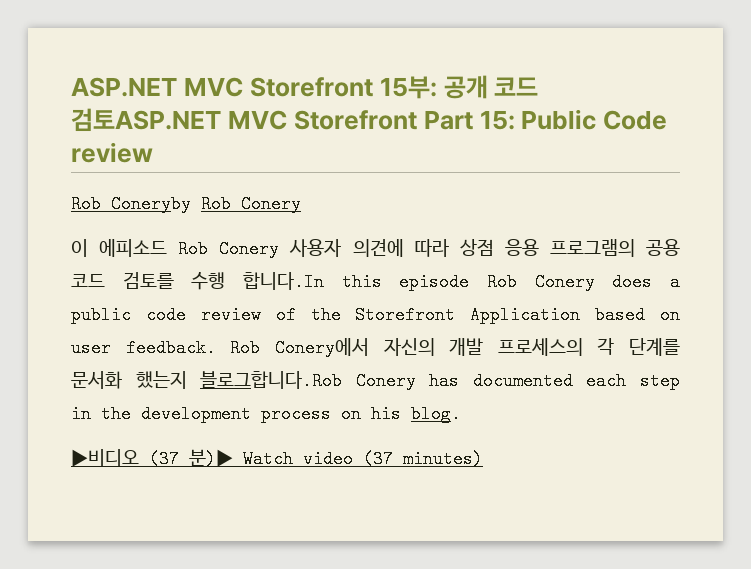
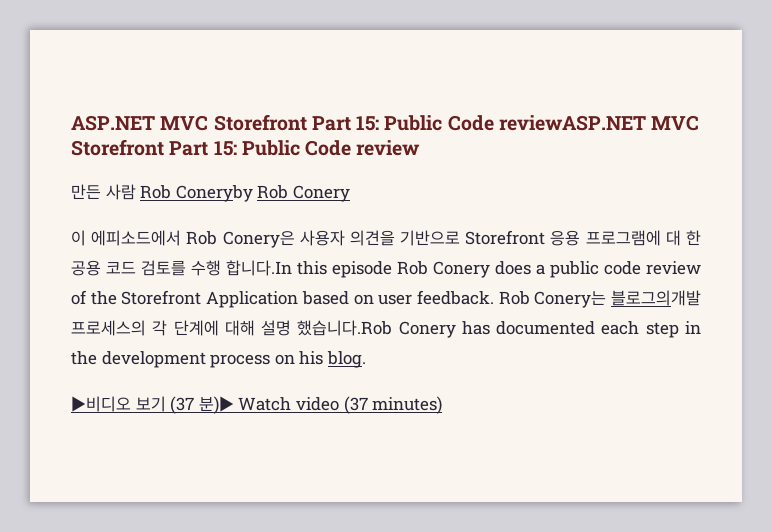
- ASP.NET MVC Storefront 15부: 공개 코드 검토ASP.NET MVC Storefront Part 15: Public Code review
+ ASP.NET MVC Storefront Part 15: Public Code reviewASP.NET MVC Storefront Part 15: Public Code review
- Rob Coneryby Rob Conery
+ 만든 사람 Rob Coneryby Rob Conery
- 이 에피소드 Rob Conery 사용자 의견에 따라 상점 응용 프로그램의 공용 코드 검토를 수행 합니다.In this episode Rob Conery does a public code review of the Storefront Application based on user feedback.
+ 이 에피소드에서 Rob Conery은 사용자 의견을 기반으로 Storefront 응용 프로그램에 대 한 공용 코드 검토를 수행 합니다.In this episode Rob Conery does a public code review of the Storefront Application based on user feedback.
- Rob Conery에서 자신의 개발 프로세스의 각 단계를 문서화 했는지 블로그합니다.Rob Conery has documented each step in the development process on his blog.
+ Rob Conery는 블로그의개발 프로세스의 각 단계에 대해 설명 했습니다.Rob Conery has documented each step in the development process on his blog.
- ▶비디오 (37 분)▶ Watch video (37 minutes)
+ ▶비디오 보기 (37 분)▶ Watch video (37 minutes)

